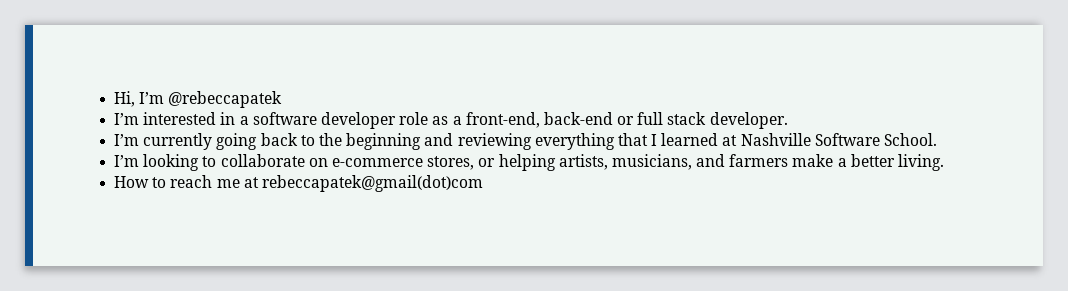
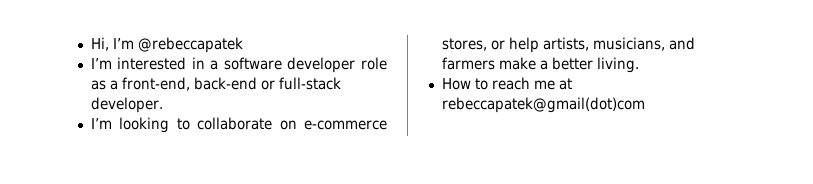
- I’m interested in a software developer role as a front-end, back-end or full stack developer.
+ I’m interested in a software developer role as a front-end, back-end or full-stack developer.
- I’m currently going back to the beginning and reviewing everything that I learned at Nashville Software School.
- I’m looking to collaborate on e-commerce stores, or helping artists, musicians, and farmers make a better living.
+ I’m looking to collaborate on e-commerce stores, or help artists, musicians, and farmers make a better living.

